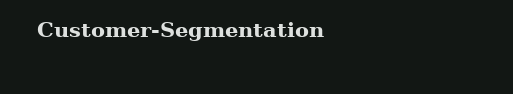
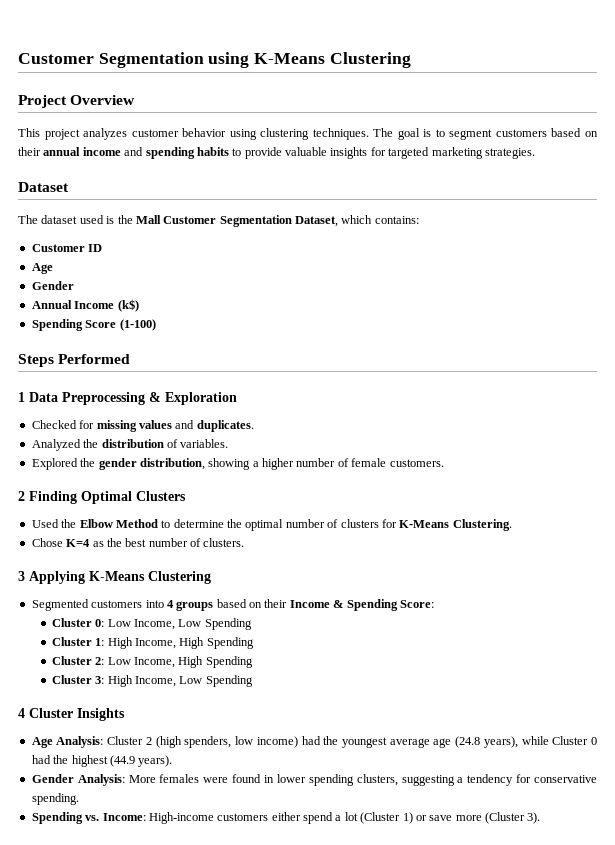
- Customer-Segmentation
+ Customer Segmentation using K-Means Clustering
+ Project Overview
+ This project analyzes customer behavior using clustering techniques. The goal is to segment customers based on their annual income and spending habits to provide valuable insights for targeted marketing strategies.
+ Dataset
+ The dataset used is the Mall Customer Segmentation Dataset, which contains:
+ Customer ID
+ Age
+ Gender
+ Annual Income (k$)
+ Spending Score (1-100)
+ Steps Performed
+ 1 Data Preprocessing & Exploration
+ Checked for missing values and duplicates.
+ Analyzed the distribution of variables.
+ Explored the gender distribution, showing a higher number of female customers.
+ 2 Finding Optimal Clusters
+ Used the Elbow Method to determine the optimal number of clusters for K-Means Clustering.
+ Chose K=4 as the best number of clusters.
+ 3 Applying K-Means Clustering
+ Segmented customers into 4 groups based on their Income & Spending Score:
+ Cluster 0: Low Income, Low Spending
+ Cluster 1: High Income, High Spending
+ Cluster 2: Low Income, High Spending
+ Cluster 3: High Income, Low Spending
+ 4 Cluster Insights
+ Age Analysis: Cluster 2 (high spenders, low income) had the youngest average age (24.8 years), while Cluster 0 had the highest (44.9 years).
+ Gender Analysis: More females were found in lower spending clusters, suggesting a tendency for conservative spending.
+ Spending vs. Income: High-income customers either spend a lot (Cluster 1) or save more (Cluster 3).

